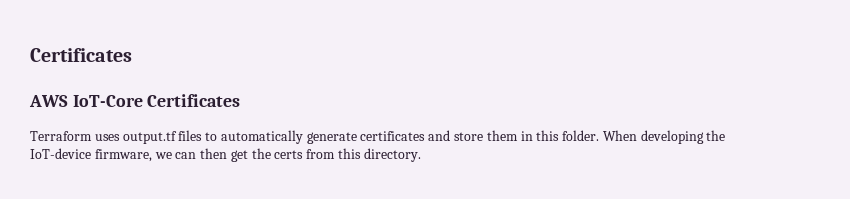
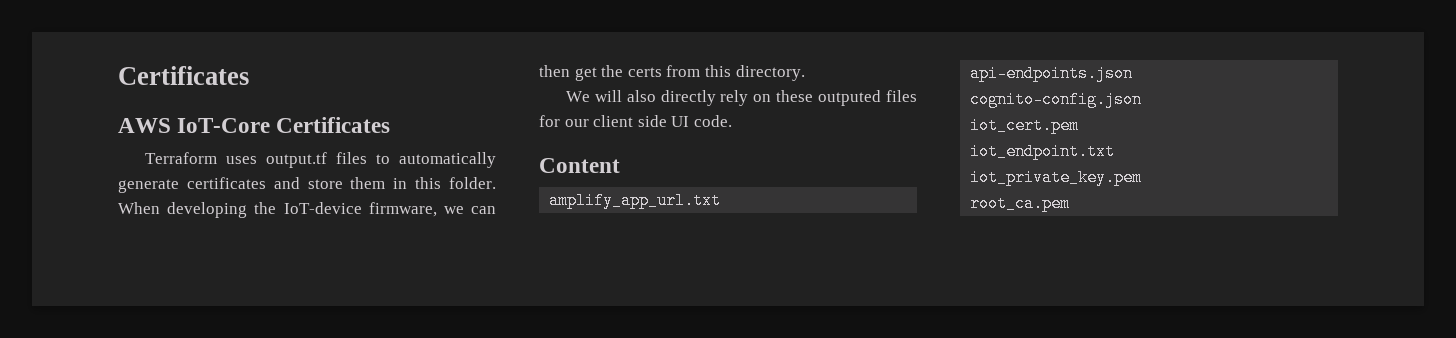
+ We will also directly rely on these outputed files for our client side UI code.
+ Content
+ amplify_app_url.txt
+ api-endpoints.json
+ cognito-config.json
+ iot_cert.pem
+ iot_endpoint.txt
+ iot_private_key.pem
+ root_ca.pem

